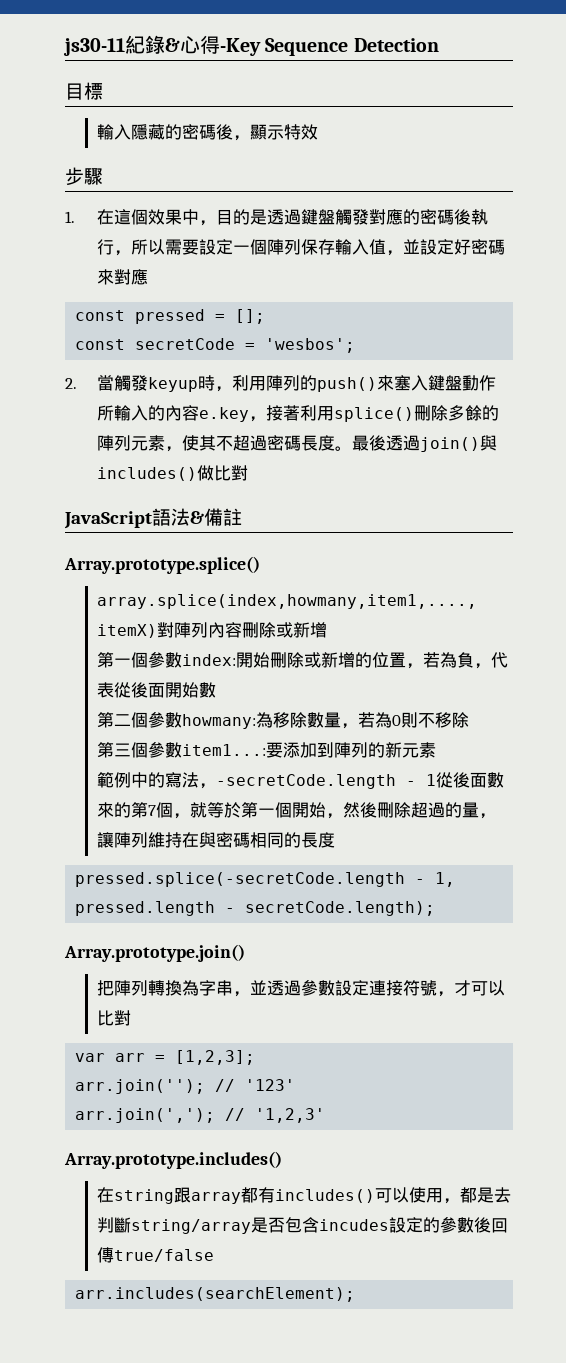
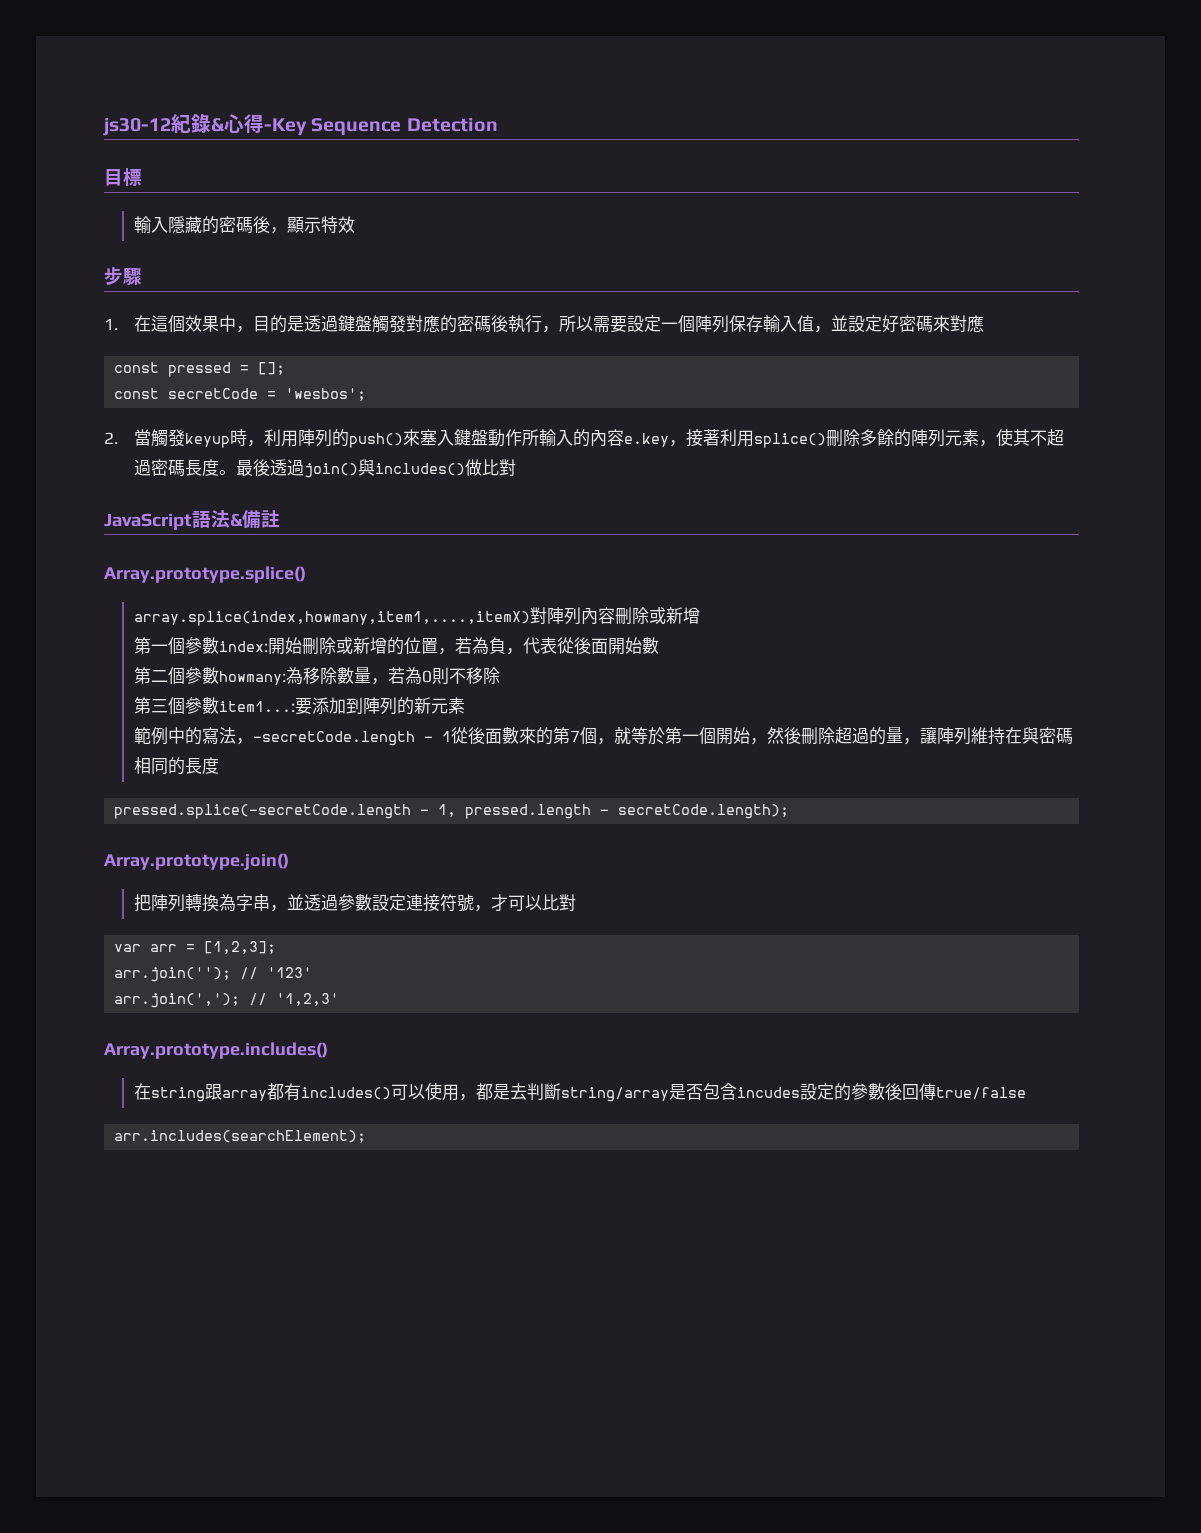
- js30-11紀錄&心得-Key Sequence Detection
+ js30-12紀錄&心得-Key Sequence Detection

